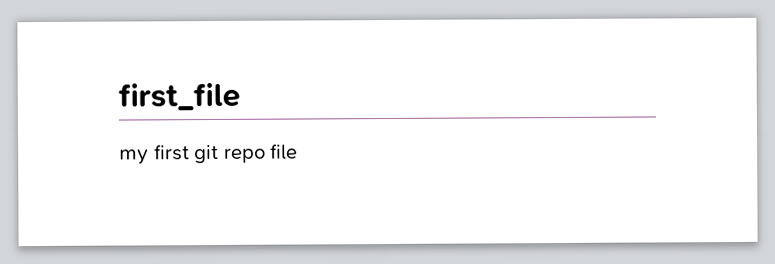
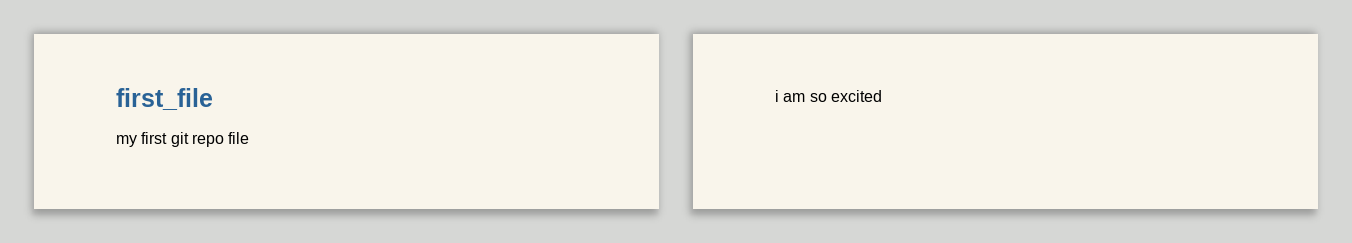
+ i am so excited

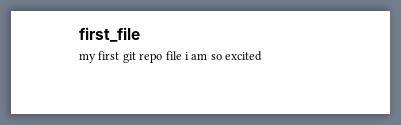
- my first git repo file
- i am so excited
+ my first git repo file i am so excited

